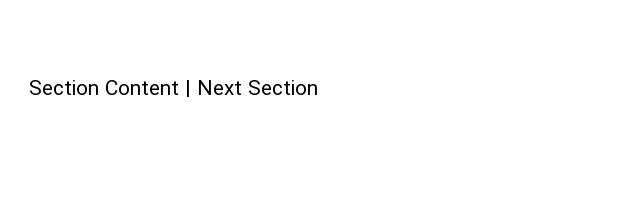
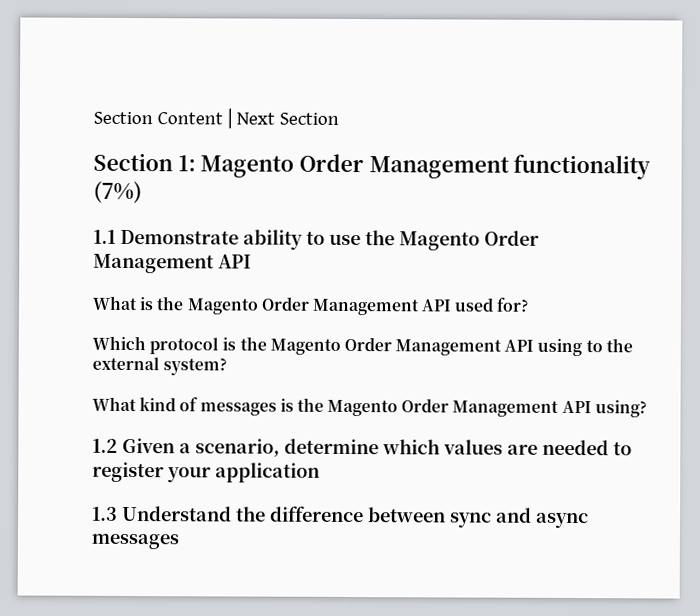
+ Section 1: Magento Order Management functionality (7%)
+ 1.1 Demonstrate ability to use the Magento Order Management API
+ What is the Magento Order Management API used for?
+ Which protocol is the Magento Order Management API using to the external system?
+ What kind of messages is the Magento Order Management API using?
+ 1.2 Given a scenario, determine which values are needed to register your application
+ 1.3 Understand the difference between sync and async messages

